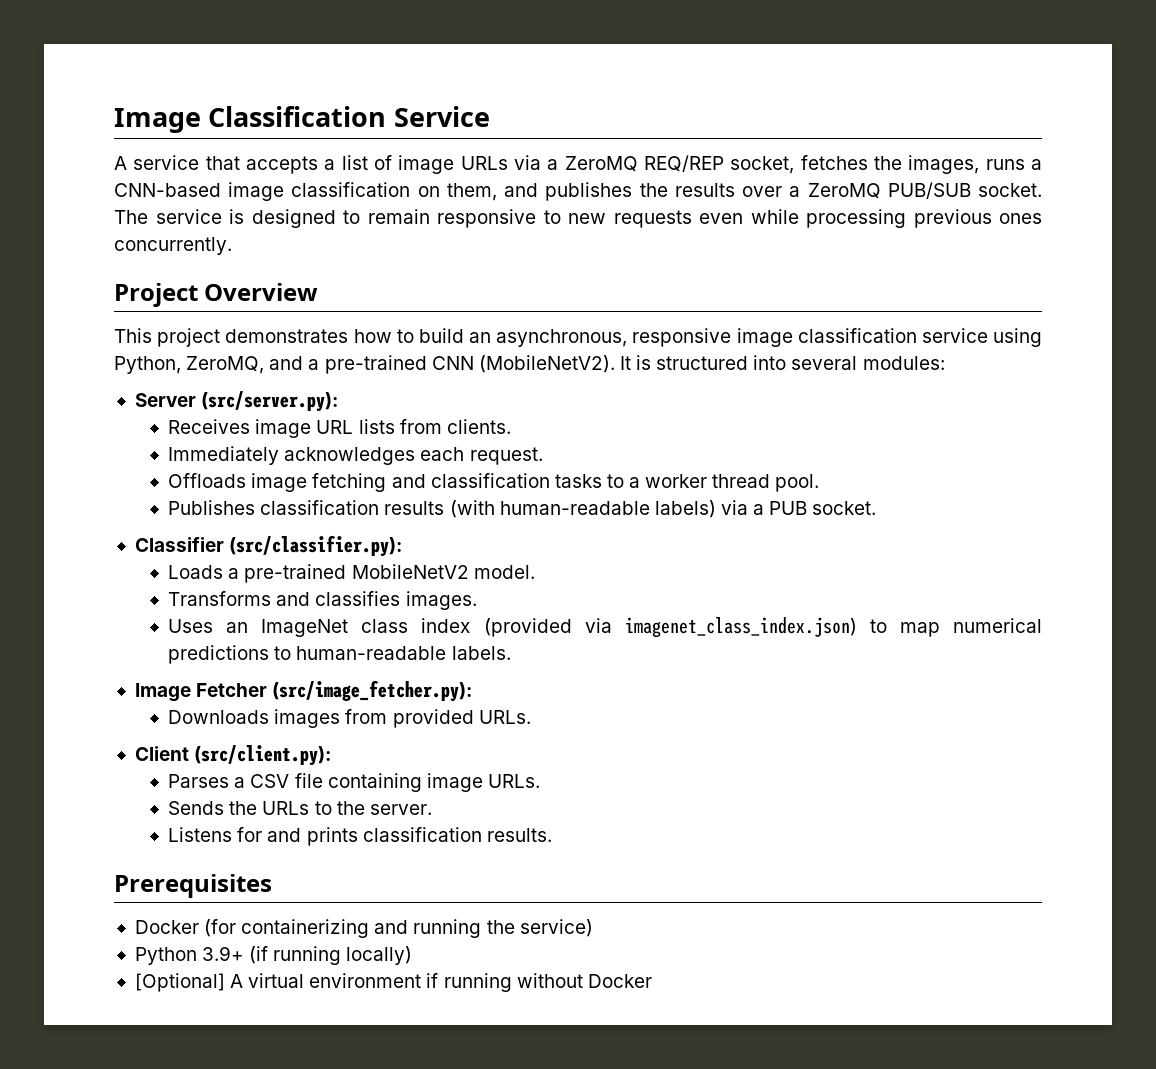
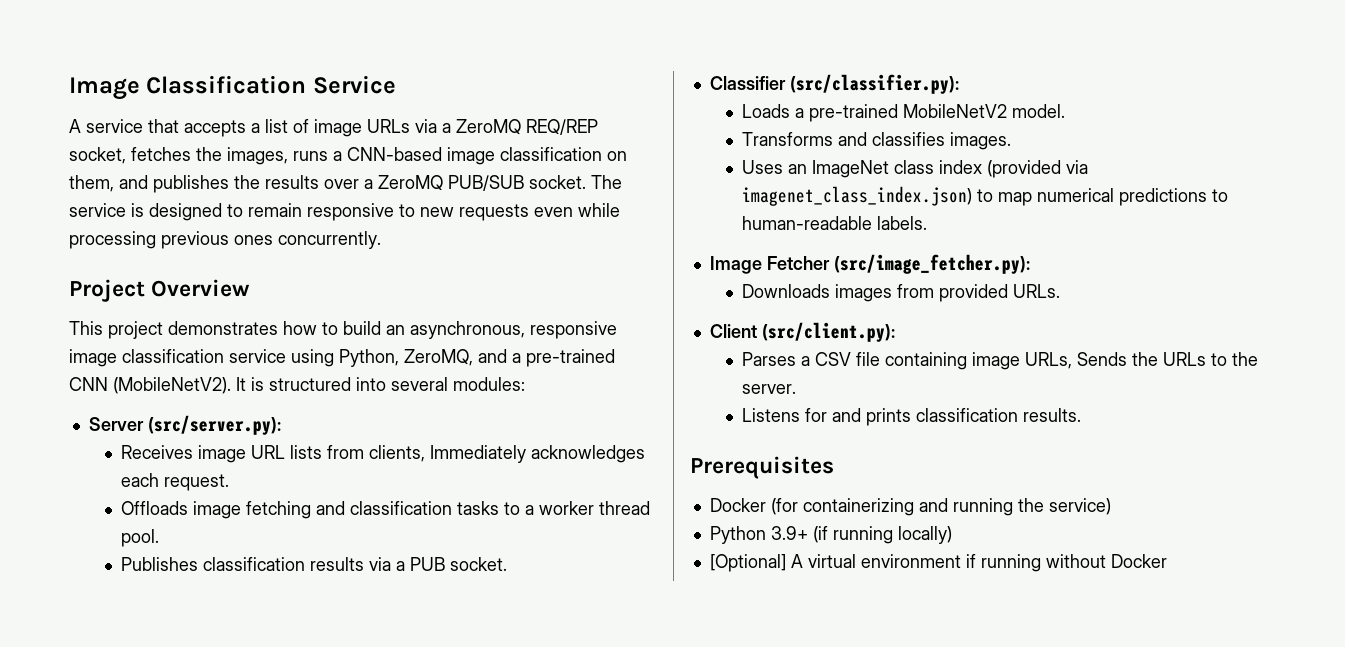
- Receives image URL lists from clients.
- Immediately acknowledges each request.
+ Receives image URL lists from clients, Immediately acknowledges each request.
- Publishes classification results (with human-readable labels) via a PUB socket.
+ Publishes classification results via a PUB socket.
- Parses a CSV file containing image URLs.
- Sends the URLs to the server.
+ Parses a CSV file containing image URLs, Sends the URLs to the server.

